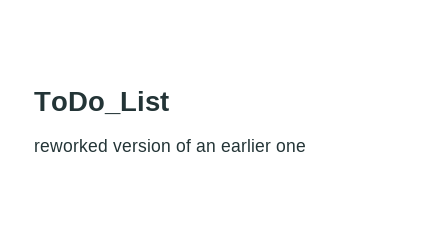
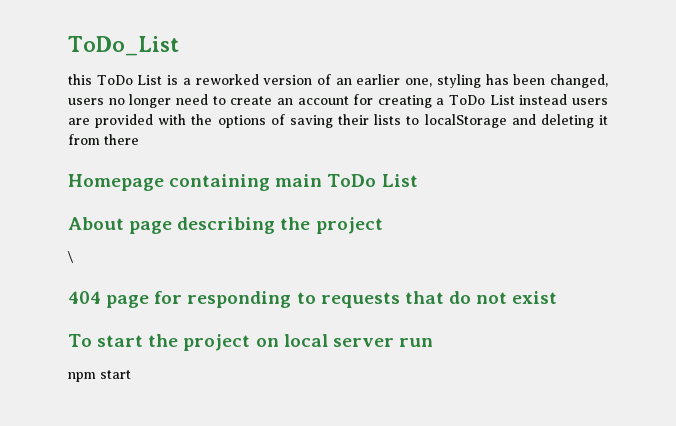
- reworked version of an earlier one
+ this ToDo List is a reworked version of an earlier one, styling has been changed, users no longer need to create an account for creating a ToDo List instead users are provided with the options of saving their lists to localStorage and deleting it from there
+ Homepage containing main ToDo List
+ About page describing the project
+ \
+ 404 page for responding to requests that do not exist
+ To start the project on local server run
+ npm start

